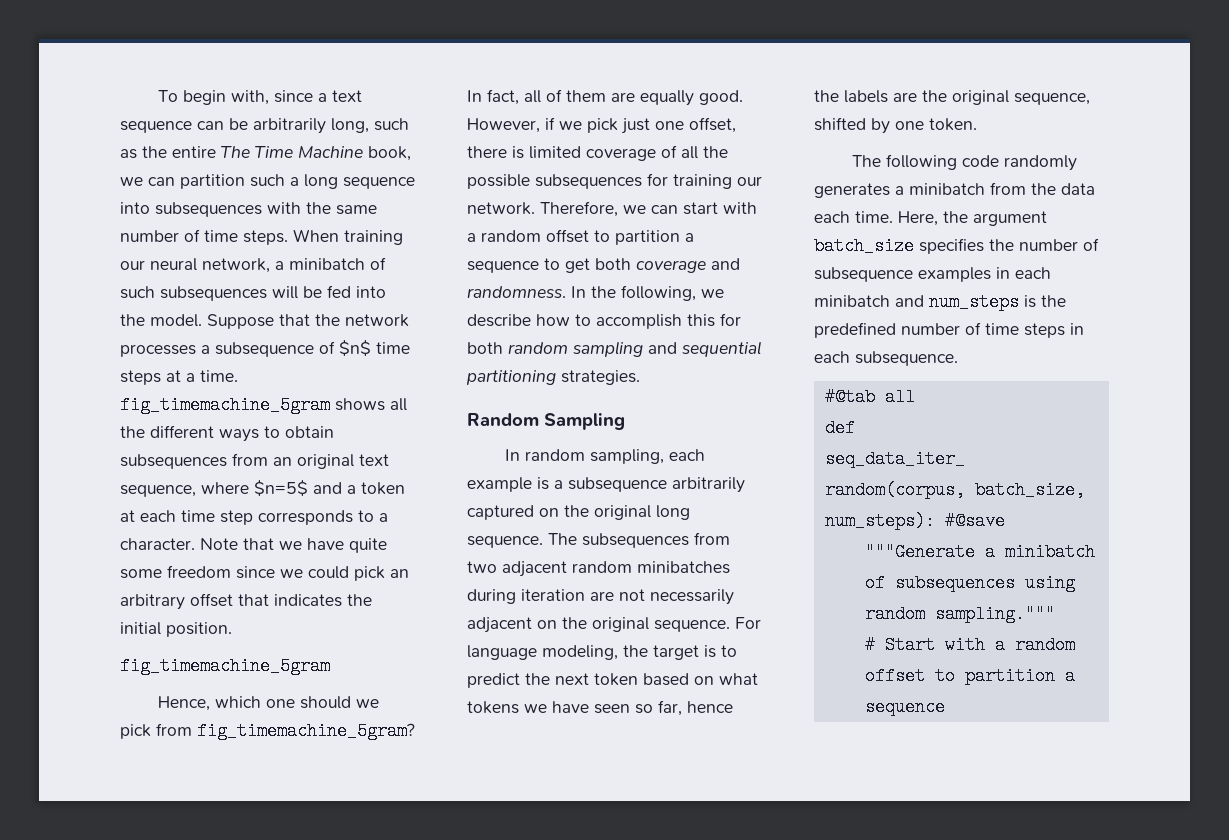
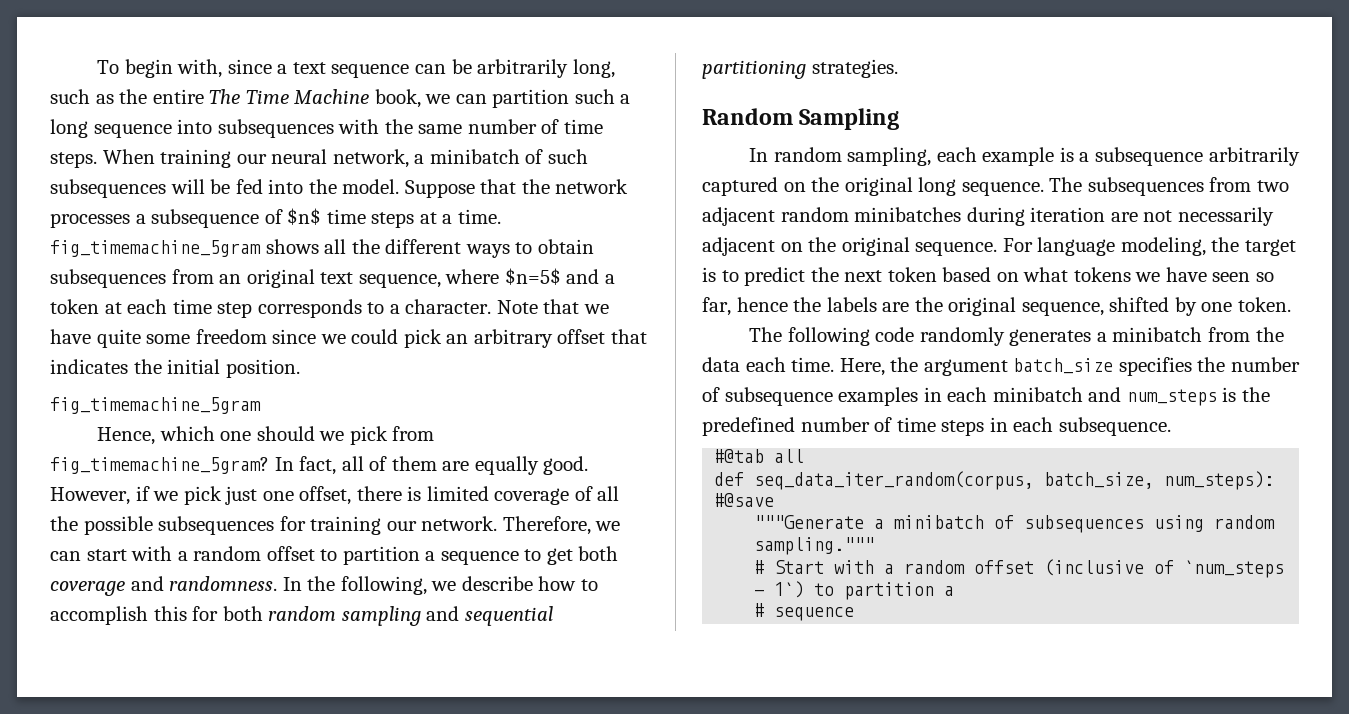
- # Start with a random offset to partition a sequence
+ # Start with a random offset (inclusive of `num_steps - 1`) to partition a
+ # sequence

